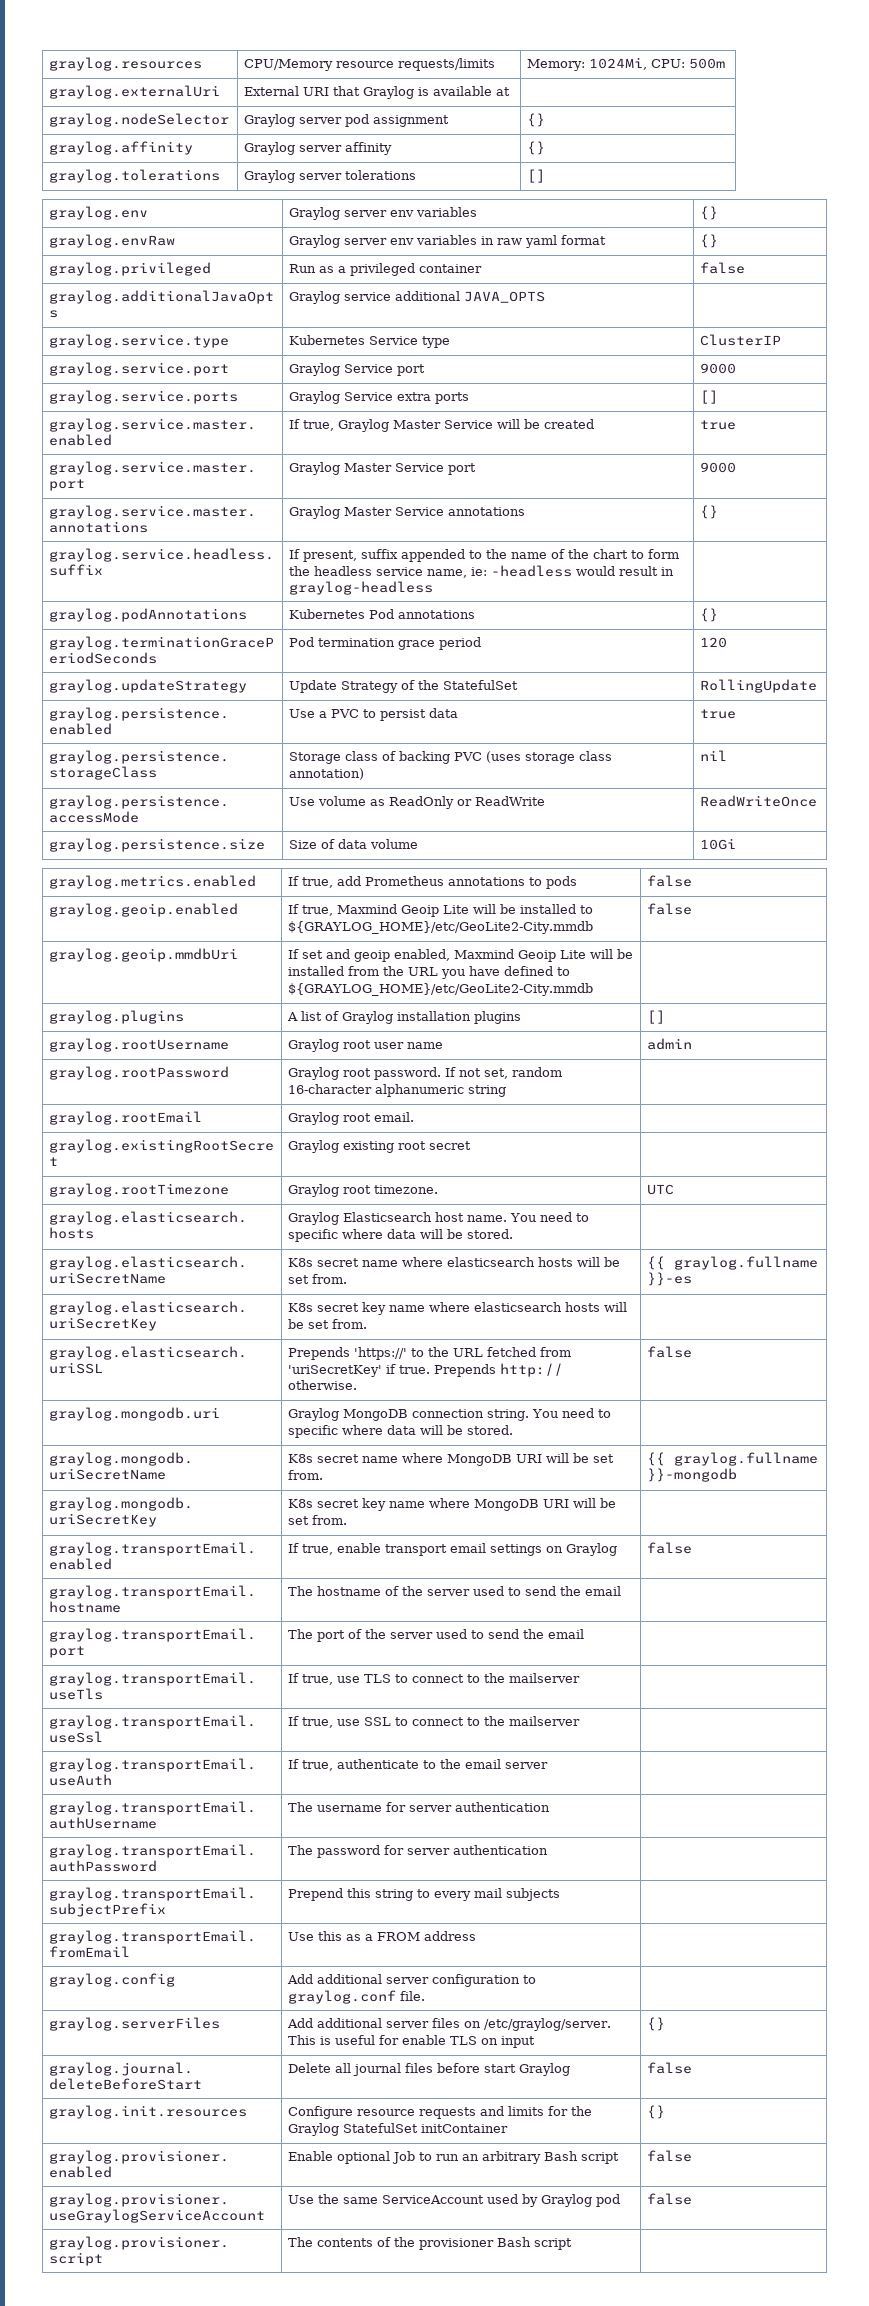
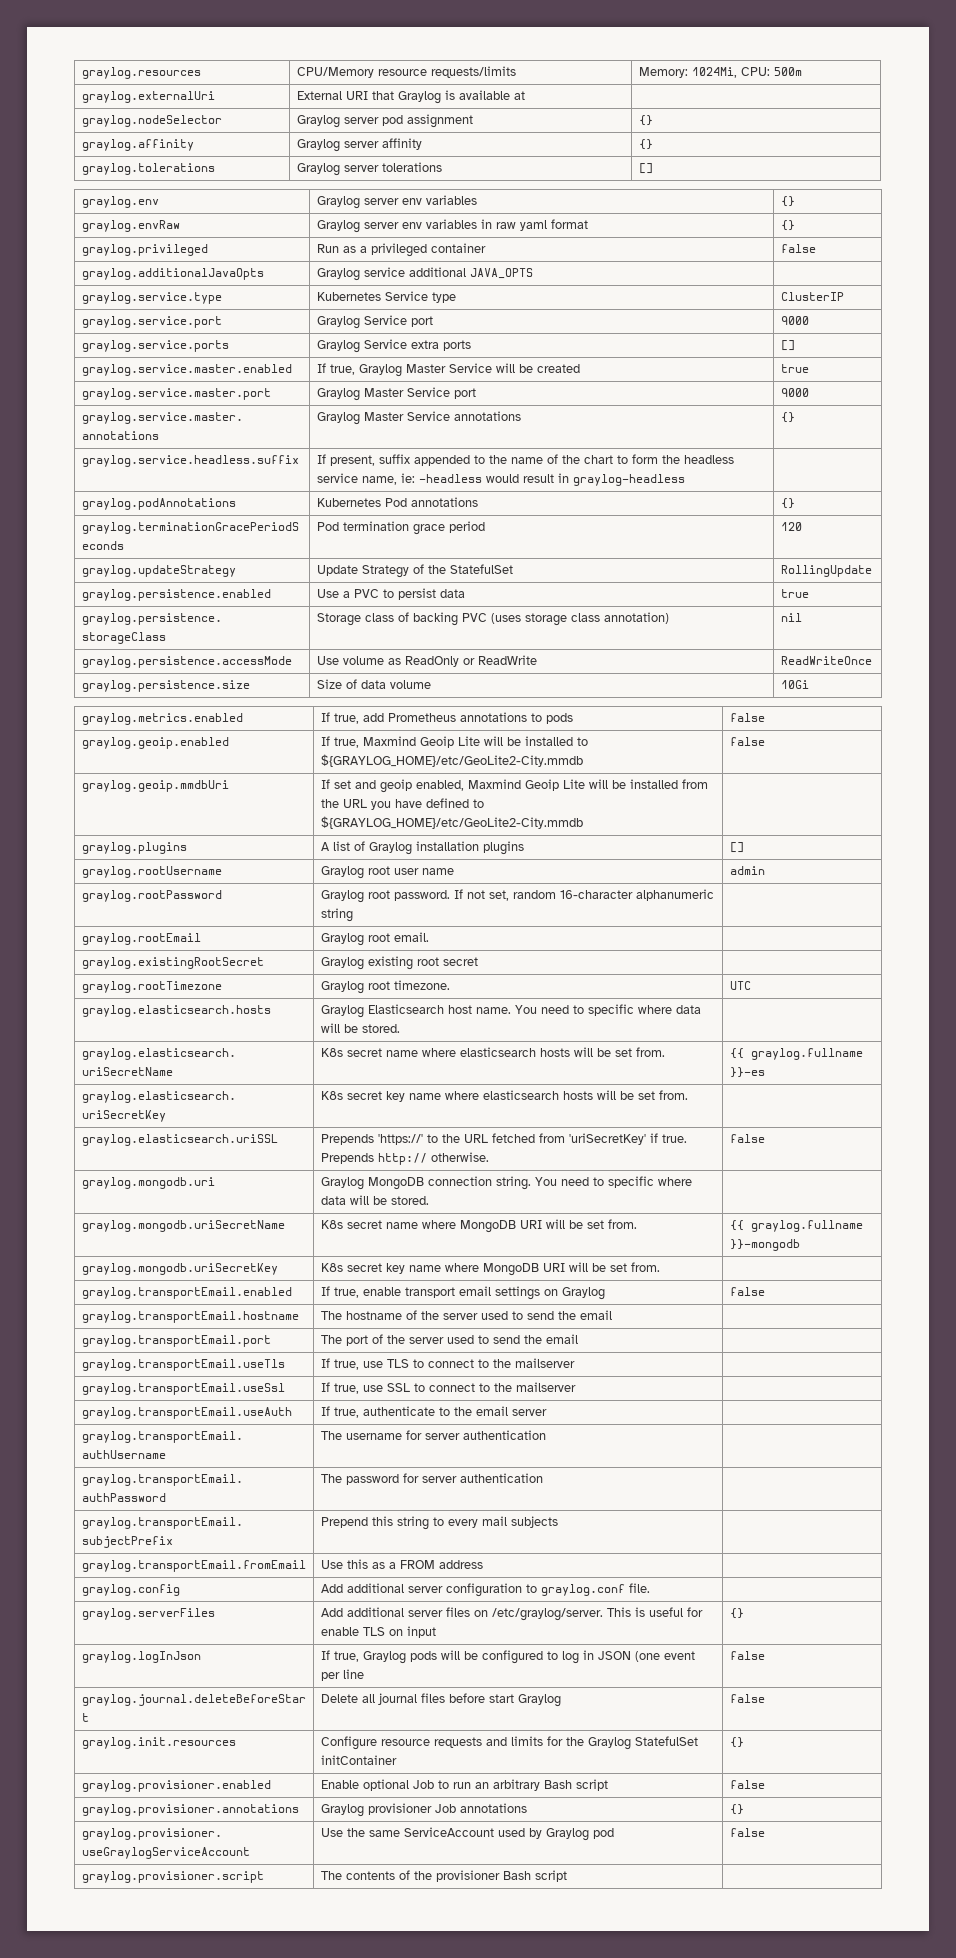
+ graylog.logInJson | If true, Graylog pods will be configured to log in JSON (one event per line | false
+ graylog.provisioner.annotations | Graylog provisioner Job annotations | {}

